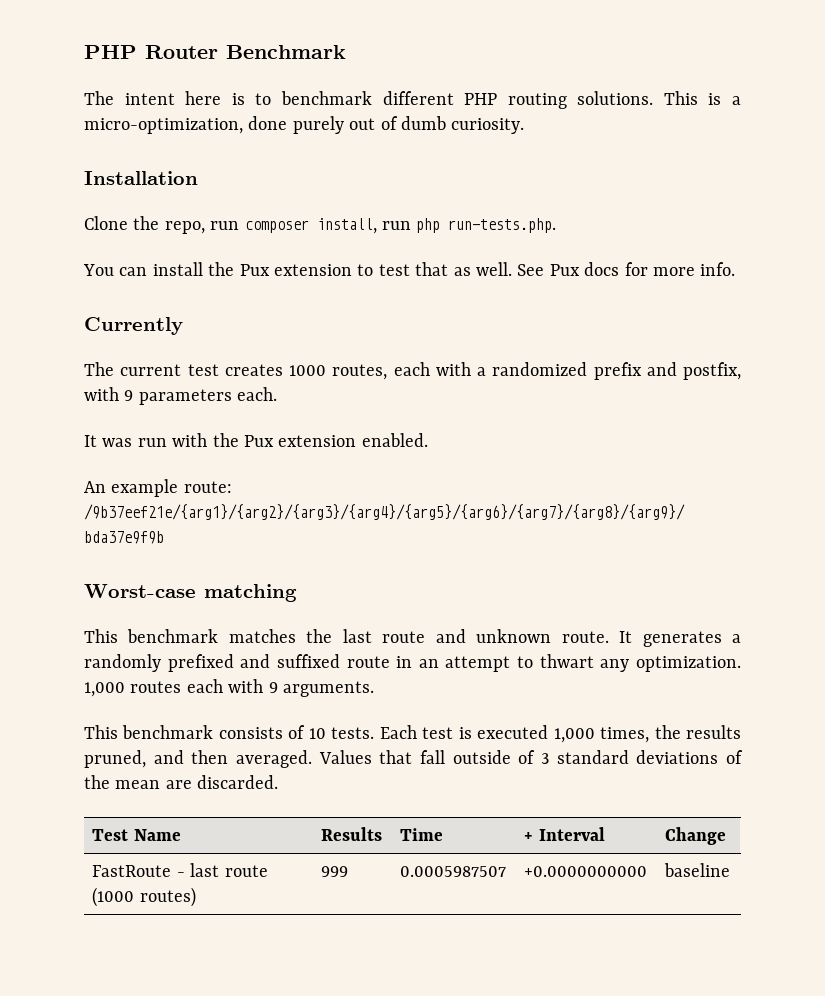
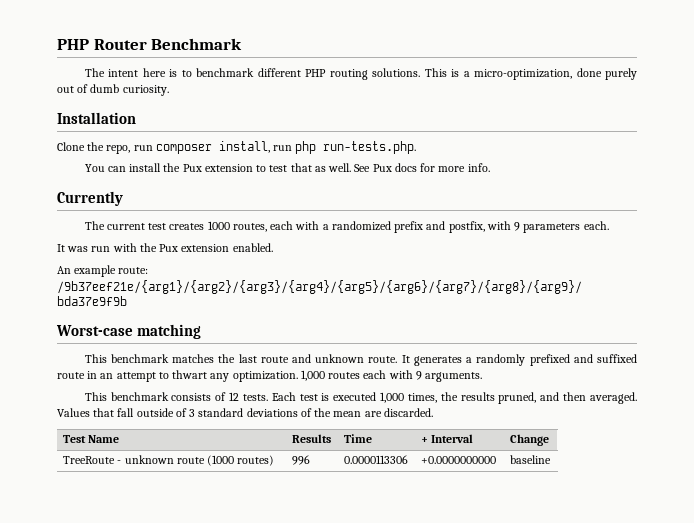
- This benchmark consists of 10 tests.
+ This benchmark consists of 12 tests.
- FastRoute - last route (1000 routes) | 999 | 0.0005987507 | +0.0000000000 | baseline
+ TreeRoute - unknown route (1000 routes) | 996 | 0.0000113306 | +0.0000000000 | baseline

